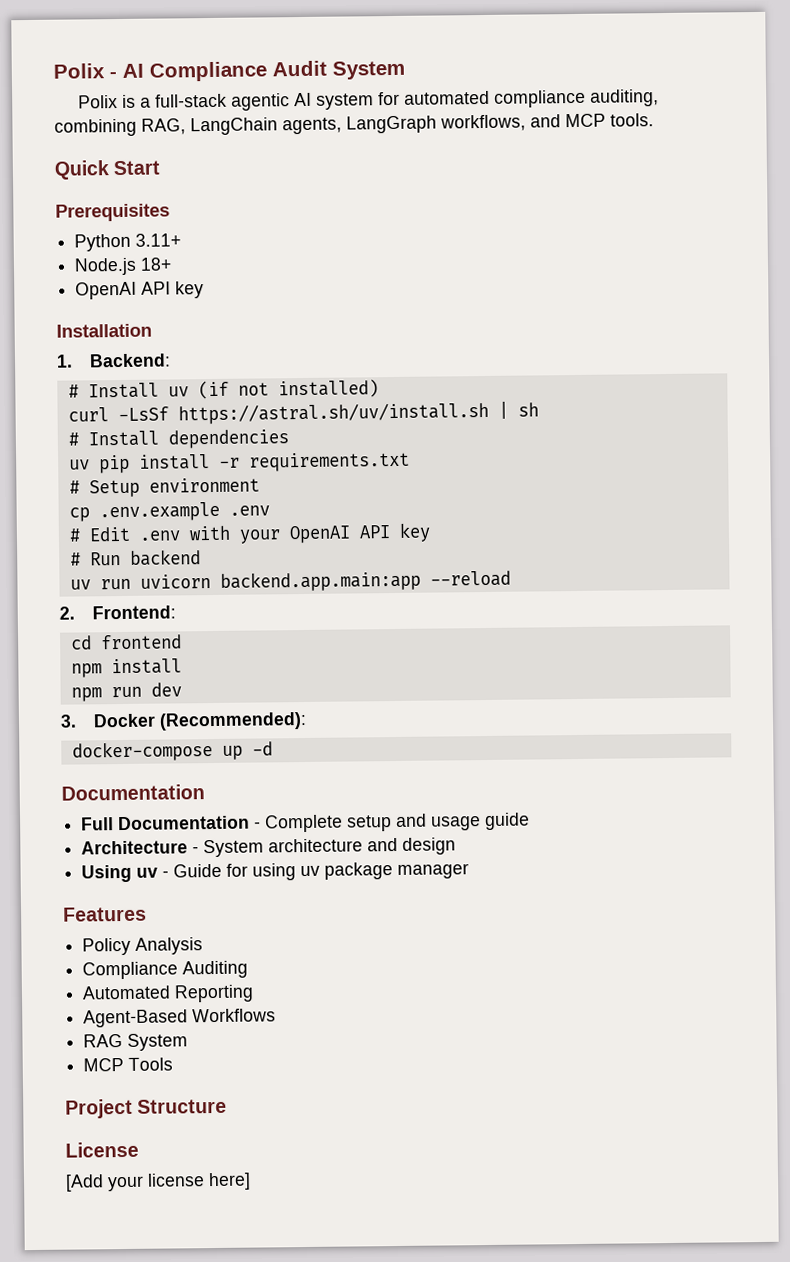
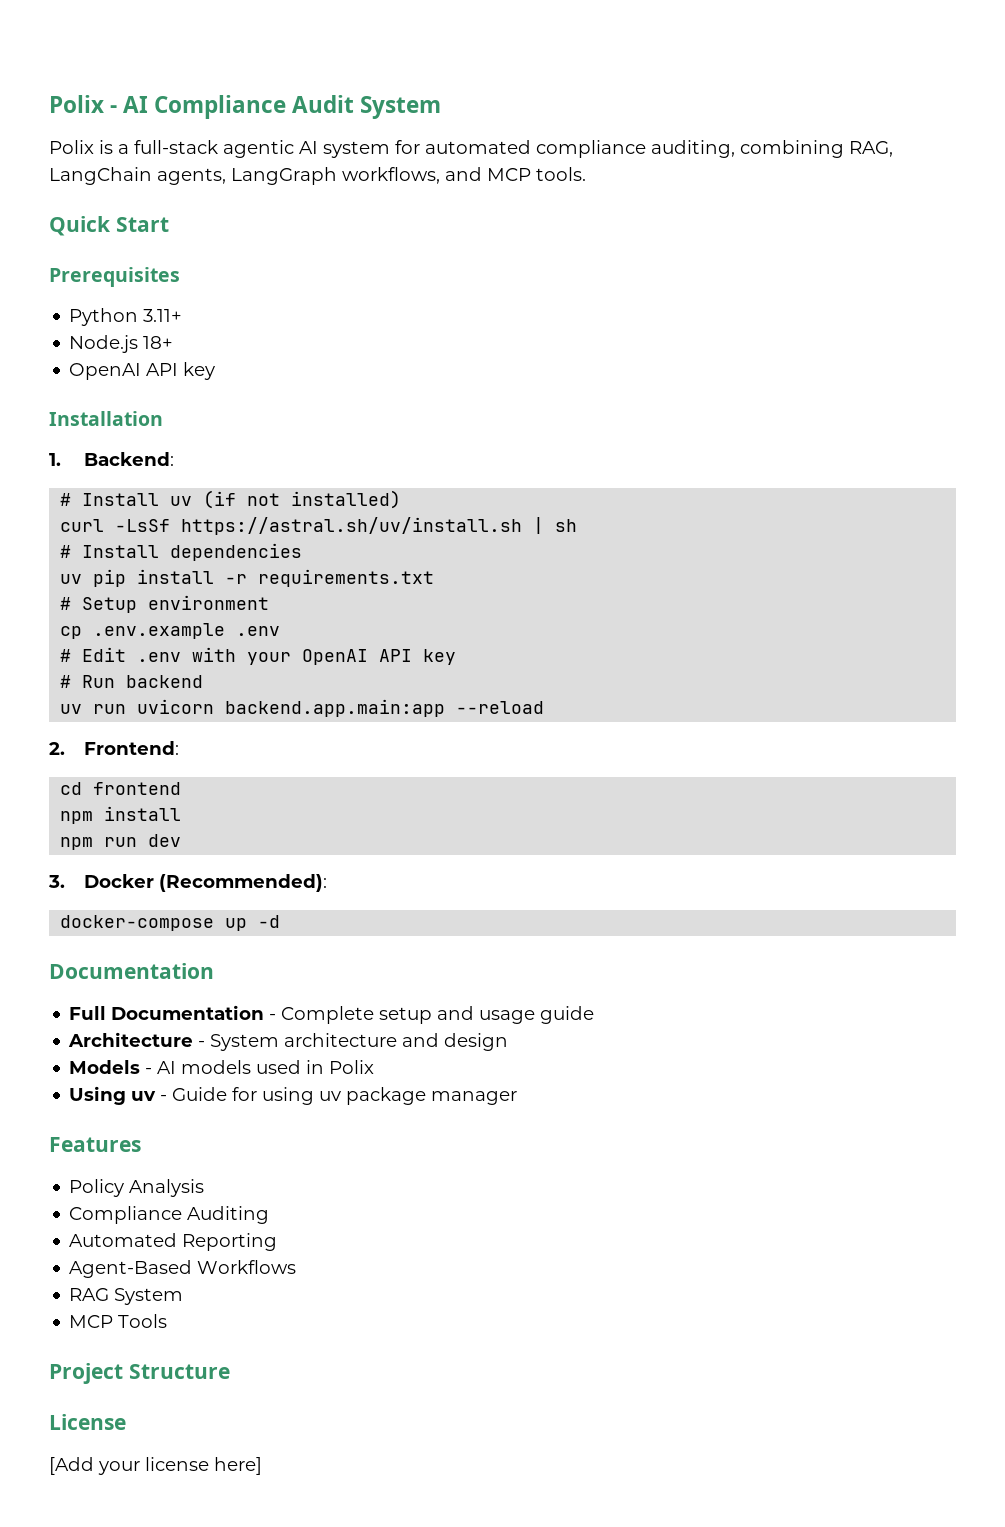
+ Models - AI models used in Polix

